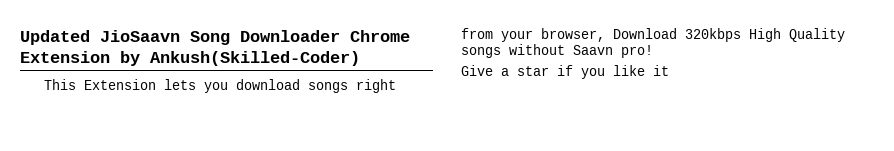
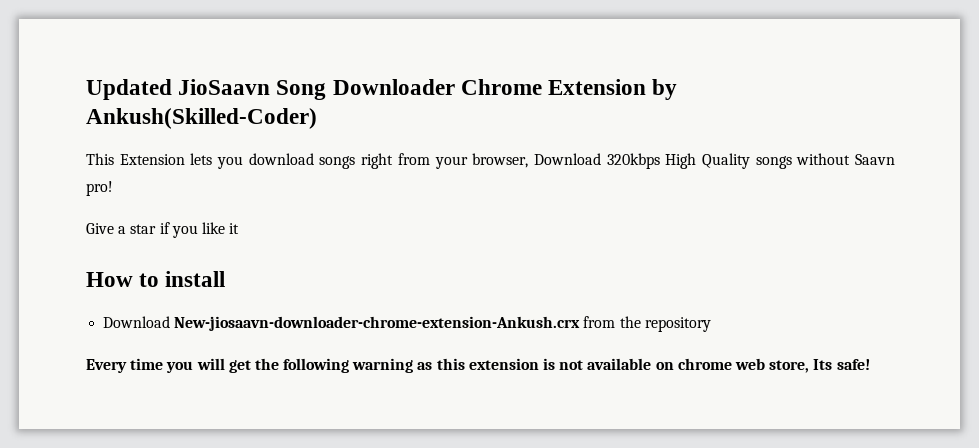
+ How to install
+ Download New-jiosaavn-downloader-chrome-extension-Ankush.crx from the repository
+ Every time you will get the following warning as this extension is not available on chrome web store, Its safe!

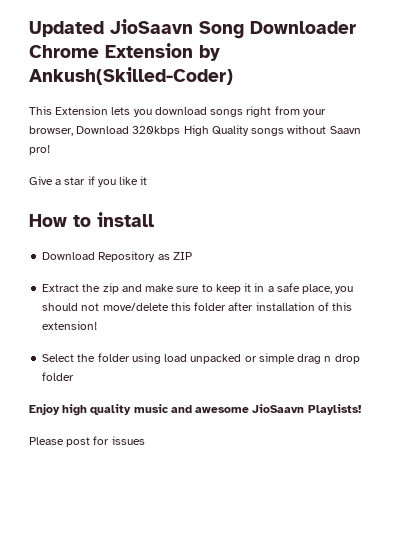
- Download New-jiosaavn-downloader-chrome-extension-Ankush.crx from the repository
- Every time you will get the following warning as this extension is not available on chrome web store, Its safe!
+ Download Repository as ZIP
+ Extract the zip and make sure to keep it in a safe place, you should not move/delete this folder after installation of this extension!
+ Select the folder using load unpacked or simple drag n drop folder
+ Enjoy high quality music and awesome JioSaavn Playlists!
+ Please post for issues

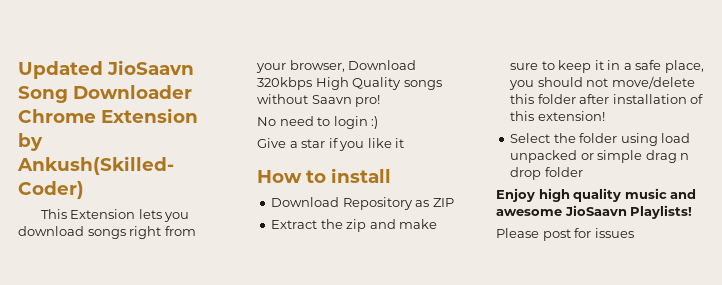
+ No need to login :)

